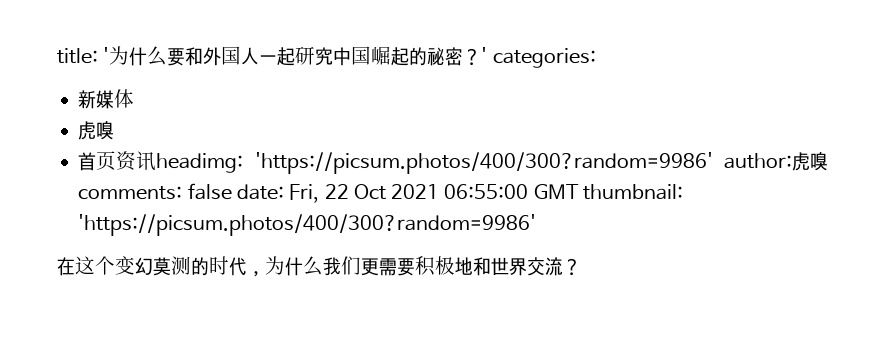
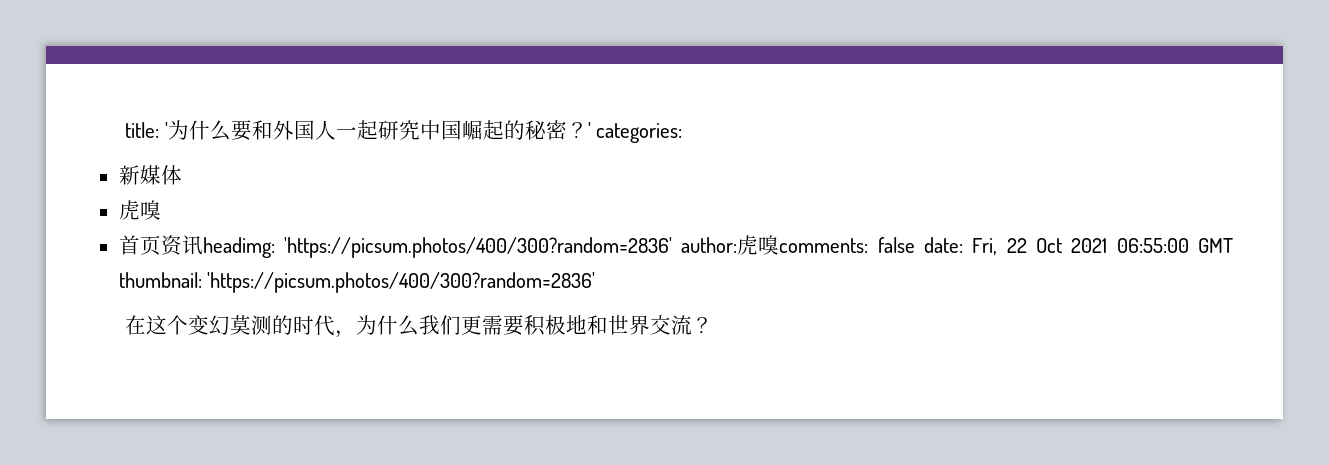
- 首页资讯headimg: 'https://picsum.photos/400/300?random=9986' author:虎嗅comments: false date: Fri, 22 Oct 2021 06:55:00 GMT thumbnail: 'https://picsum.photos/400/300?random=9986'
+ 首页资讯headimg: 'https://picsum.photos/400/300?random=2836' author:虎嗅comments: false date: Fri, 22 Oct 2021 06:55:00 GMT thumbnail: 'https://picsum.photos/400/300?random=2836'

